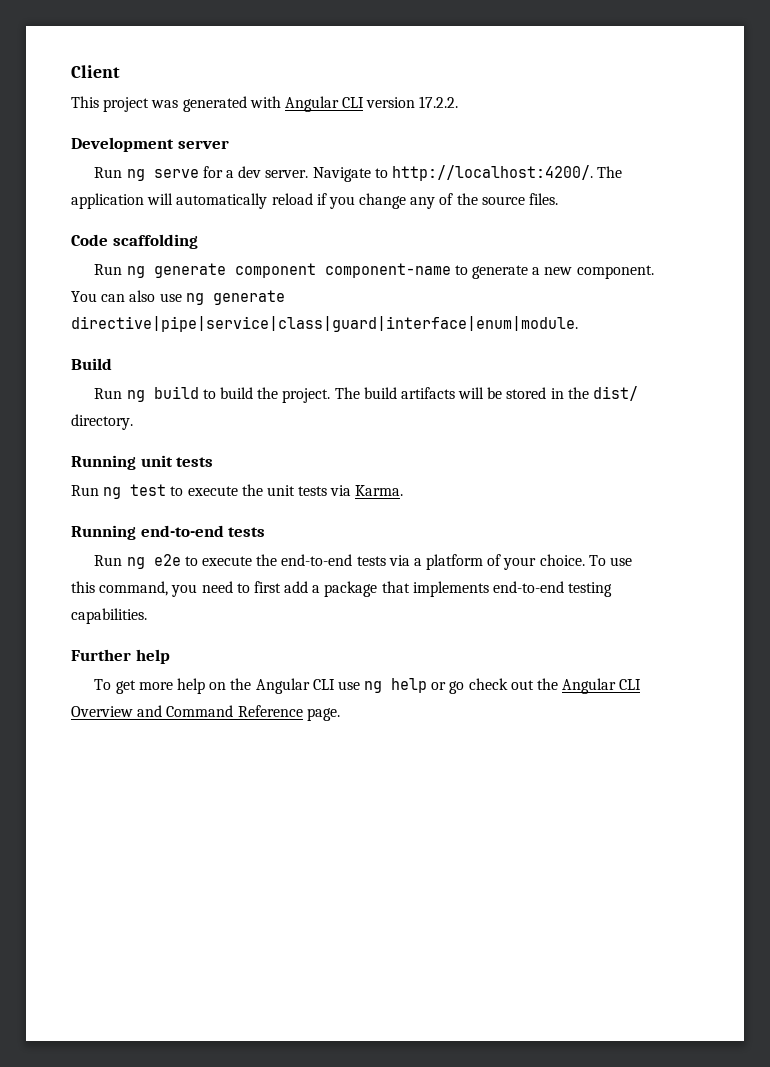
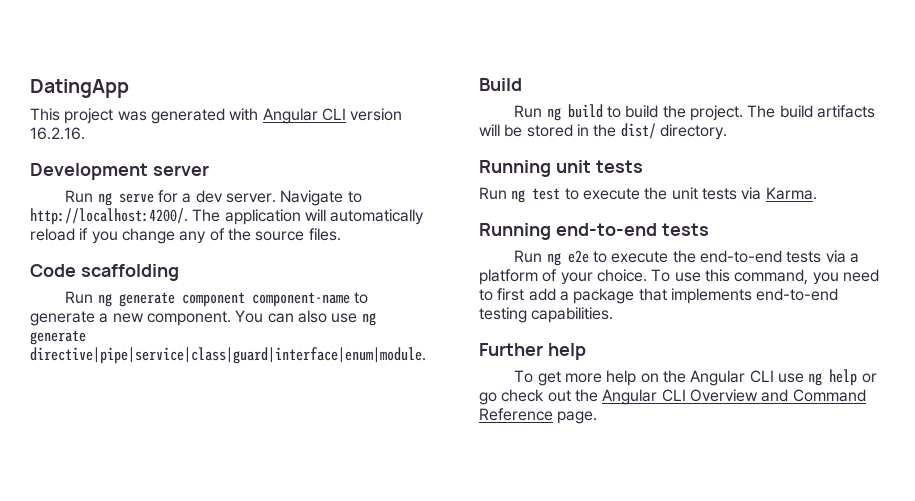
- Client
+ DatingApp
- This project was generated with Angular CLI version 17.2.2.
+ This project was generated with Angular CLI version 16.2.16.

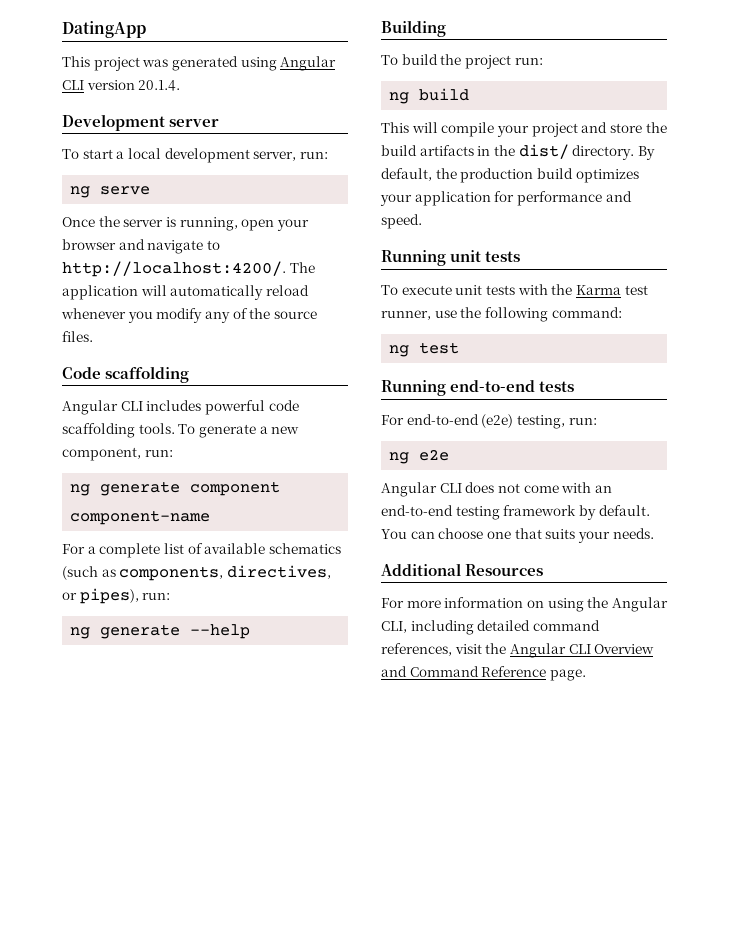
- This project was generated with Angular CLI version 16.2.16.
+ This project was generated using Angular CLI version 20.1.4.
- Run ng serve for a dev server. Navigate to http://localhost:4200/.
+ To start a local development server, run:
+ ng serve
+ Once the server is running, open your browser and navigate to http://localhost:4200/.
- The application will automatically reload if you change any of the source files.
+ The application will automatically reload whenever you modify any of the source files.
- Run ng generate component component-name to generate a new component. You can also use ng generate directive|pipe|service|class|guard|interface|enum|module.
- Build
- Run ng build to build the project. The build artifacts will be stored in the dist/ directory.
+ Angular CLI includes powerful code scaffolding tools. To generate a new component, run:
+ ng generate component component-name
+ For a complete list of available schematics (such as components, directives, or pipes), run:
+ ng generate --help
+ Building
+ To build the project run:
+ ng build
+ This will compile your project and store the build artifacts in the dist/ directory. By default, the production build optimizes your application for performance and speed.
  Running unit tests
- Run ng test to execute the unit tests via Karma.
+ To execute unit tests with the Karma test runner, use the following command:
+ ng test
  Running end-to-end tests
- Run ng e2e to execute the end-to-end tests via a platform of your choice. To use this command, you need to first add a package that implements end-to-end testing capabilities.
- Further help
- To get more help on the Angular CLI use ng help or go check out the Angular CLI Overview and Command Reference page.
+ For end-to-end (e2e) testing, run:
+ ng e2e
+ Angular CLI does not come with an end-to-end testing framework by default. You can choose one that suits your needs.
+ Additional Resources
+ For more information on using the Angular CLI, including detailed command references, visit the Angular CLI Overview and Command Reference page.

